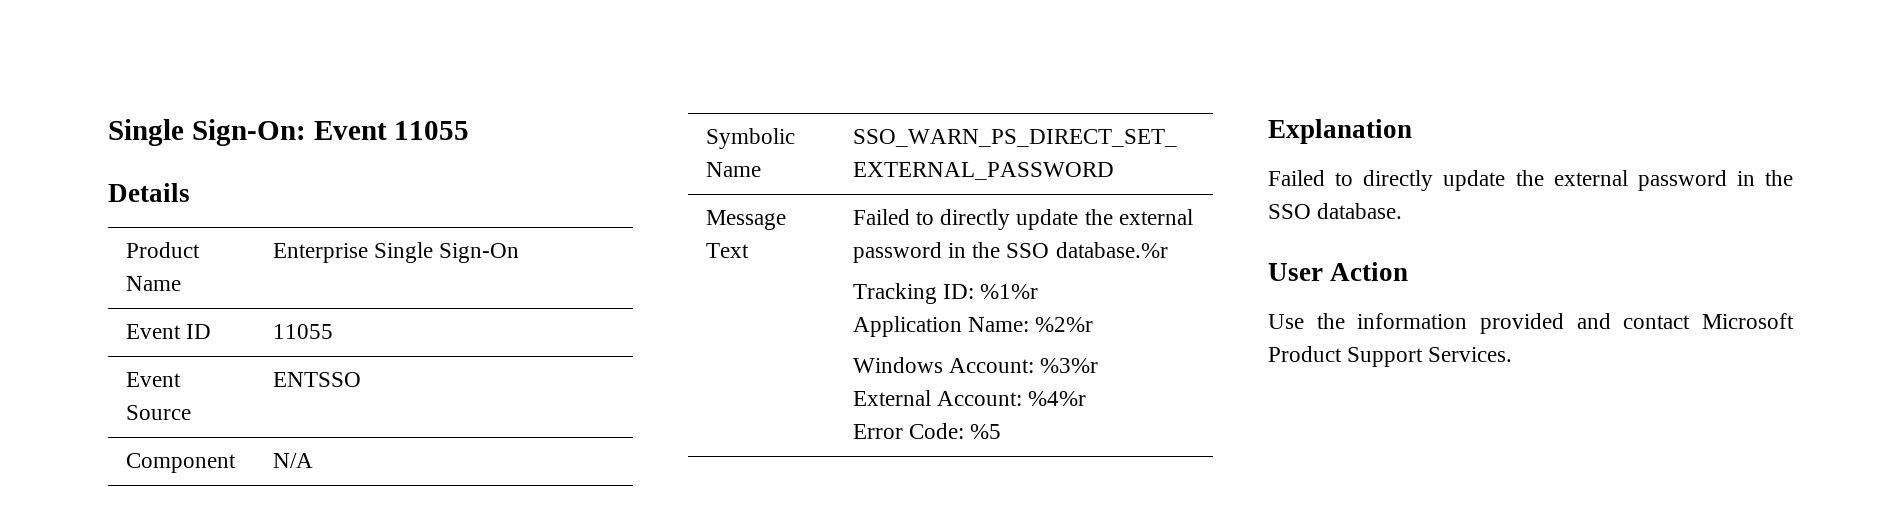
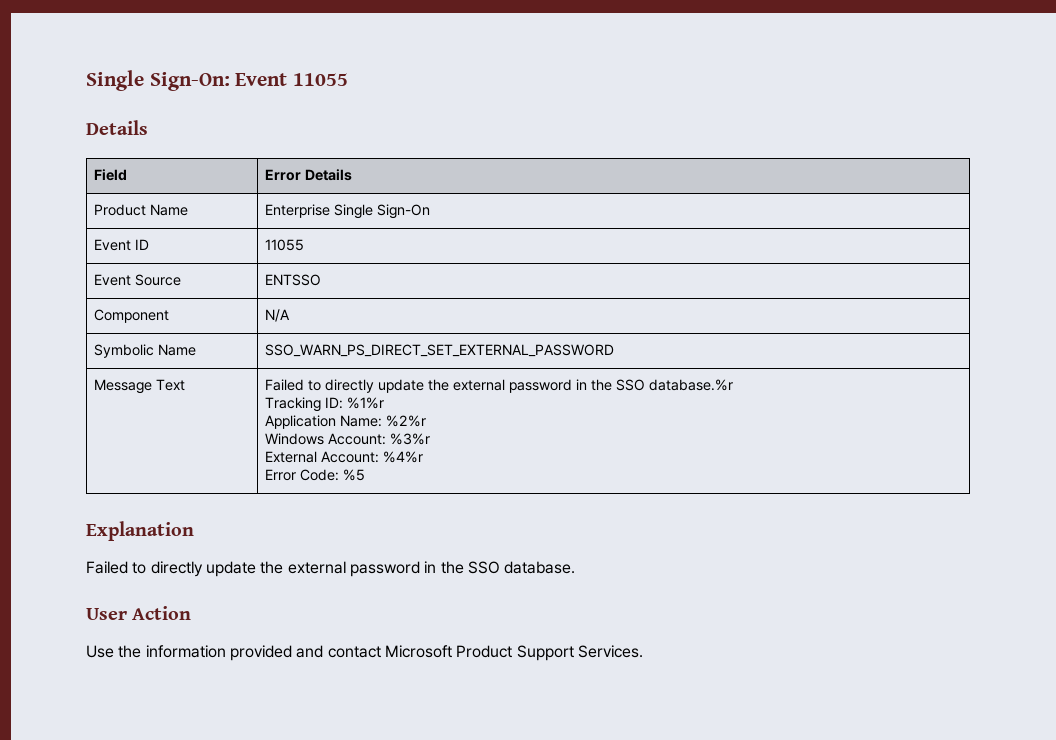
+ Field | Error Details

